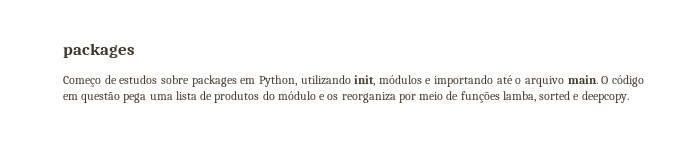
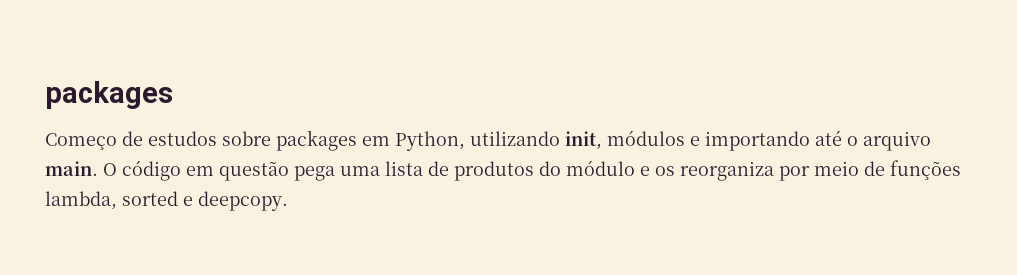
- O código em questão pega uma lista de produtos do módulo e os reorganiza por meio de funções lamba, sorted e deepcopy.
+ O código em questão pega uma lista de produtos do módulo e os reorganiza por meio de funções lambda, sorted e deepcopy.

